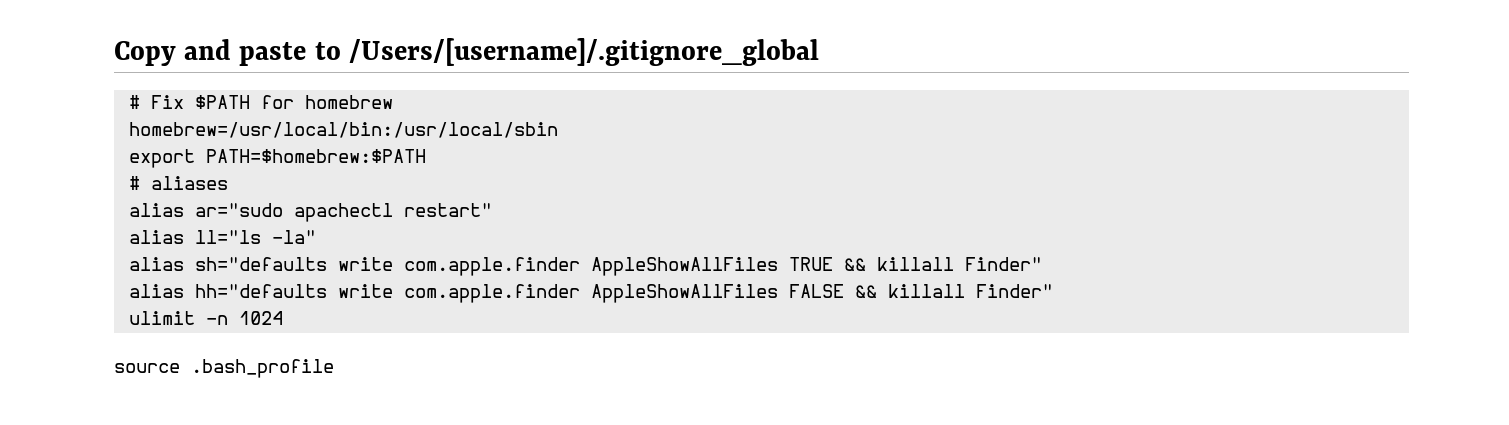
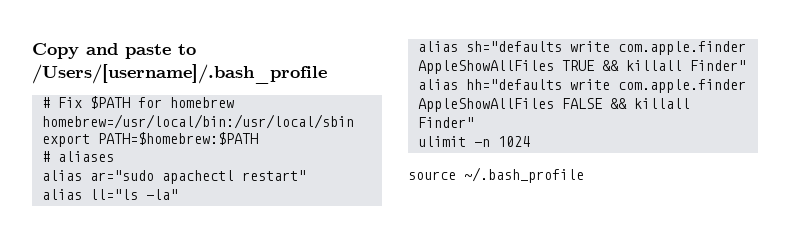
- Copy and paste to /Users/[username]/.gitignore_global
+ Copy and paste to /Users/[username]/.bash_profile
- source .bash_profile
+ source ~/.bash_profile

